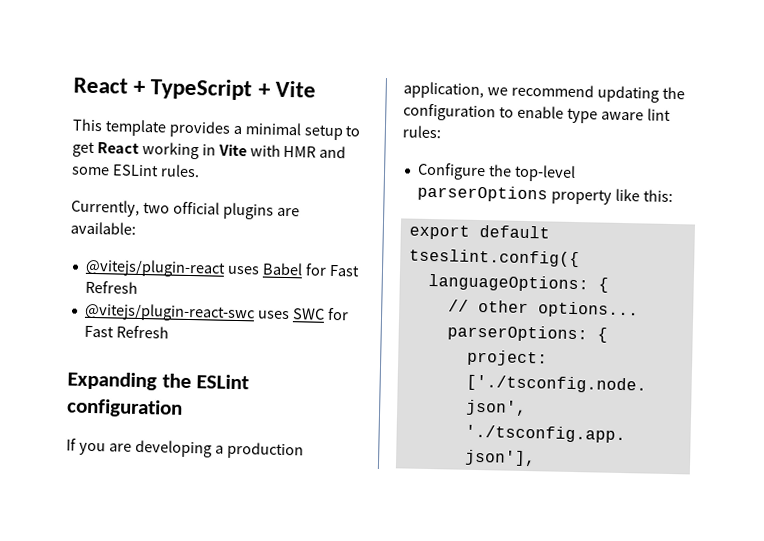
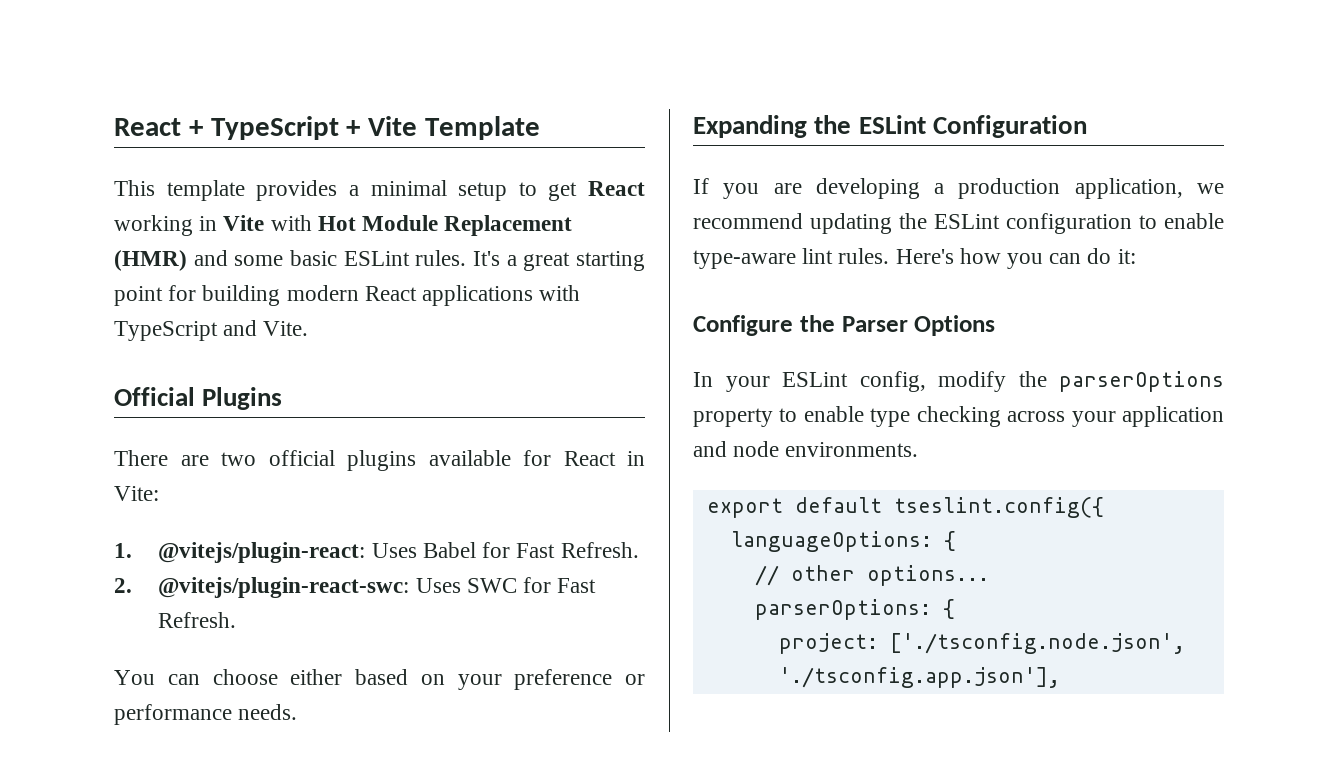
- React + TypeScript + Vite
+ React + TypeScript + Vite Template
- This template provides a minimal setup to get React working in Vite with HMR and some ESLint rules.
- Currently, two official plugins are available:
- @vitejs/plugin-react uses Babel for Fast Refresh
- @vitejs/plugin-react-swc uses SWC for Fast Refresh
+ This template provides a minimal setup to get React working in Vite with Hot Module Replacement (HMR) and some basic ESLint rules. It's a great starting point for building modern React applications with TypeScript and Vite.
+ Official Plugins
+ There are two official plugins available for React in Vite:
+ 1. @vitejs/plugin-react: Uses Babel for Fast Refresh.
+ 2. @vitejs/plugin-react-swc: Uses SWC for Fast Refresh.
+ You can choose either based on your preference or performance needs.
- Expanding the ESLint configuration
+ Expanding the ESLint Configuration
- If you are developing a production application, we recommend updating the configuration to enable type aware lint rules:
- Configure the top-level parserOptions property like this:
+ If you are developing a production application, we recommend updating the ESLint configuration to enable type-aware lint rules. Here's how you can do it:
+ Configure the Parser Options
+ In your ESLint config, modify the parserOptions property to enable type checking across your application and node environments.

